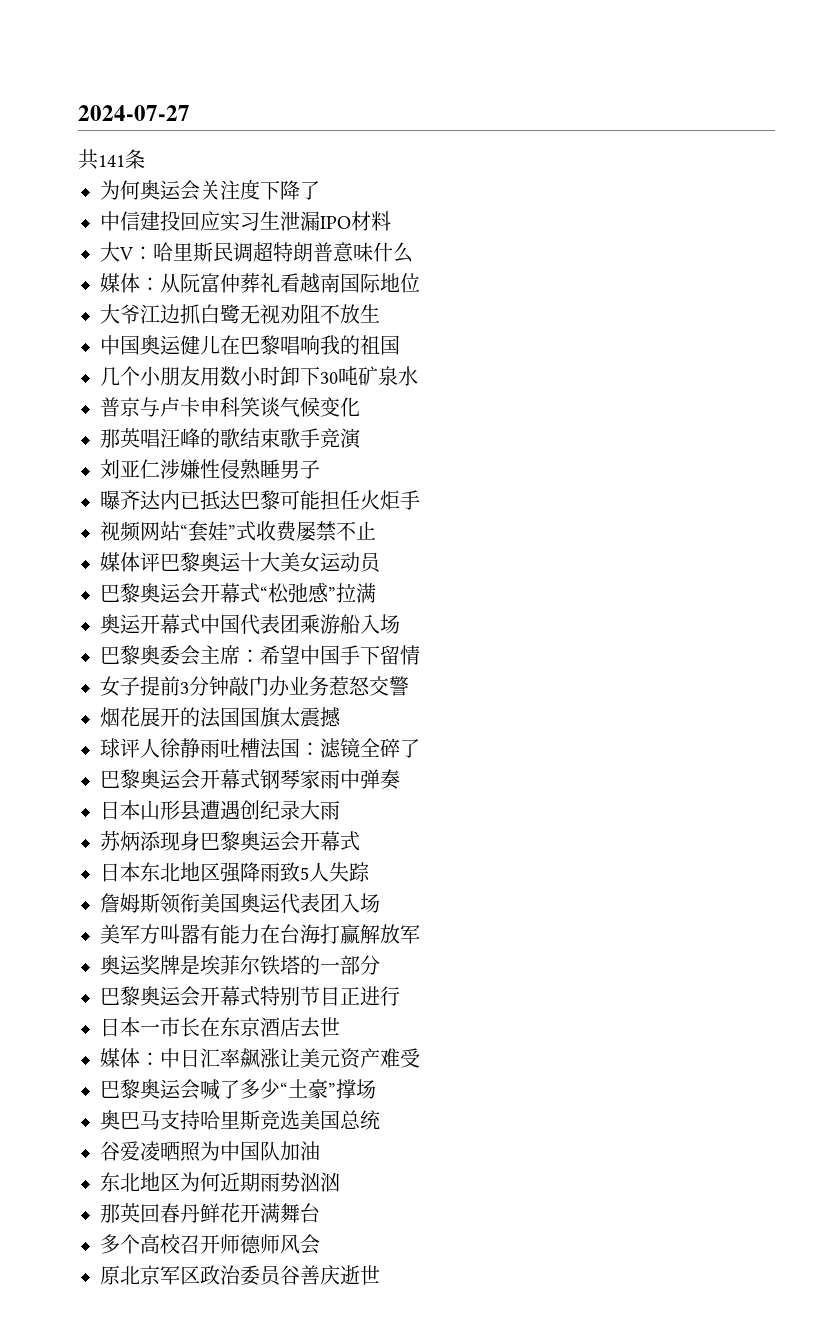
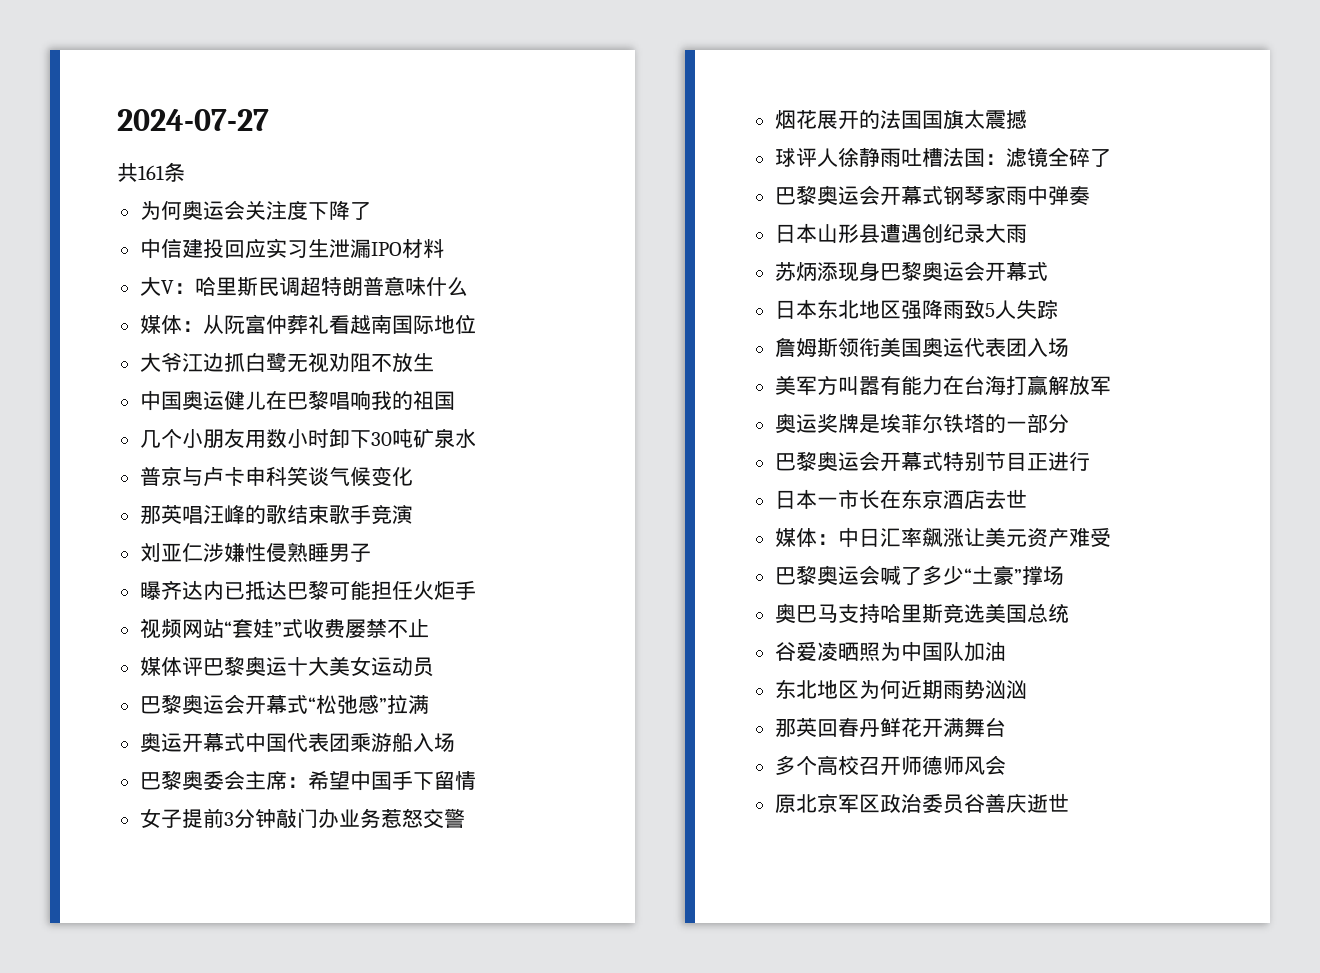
- 共141条
+ 共161条

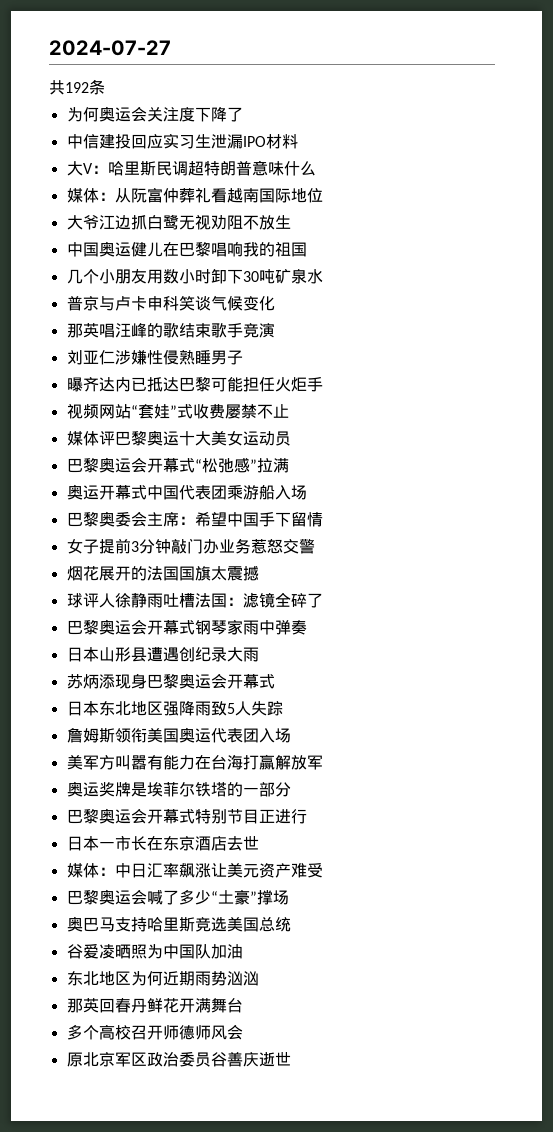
- 共161条
+ 共192条

